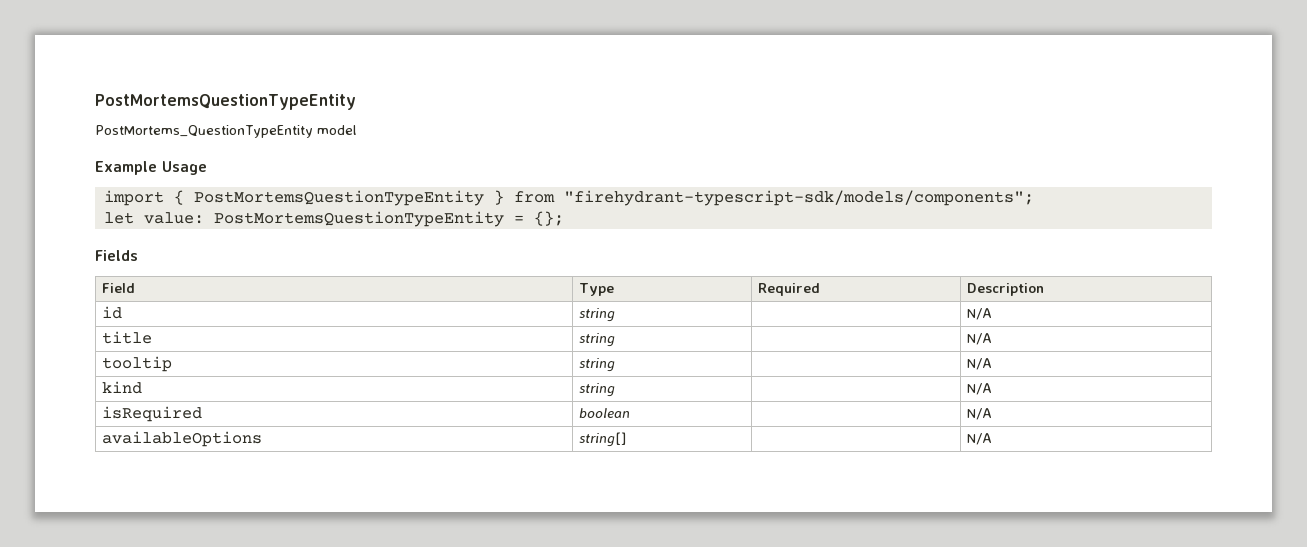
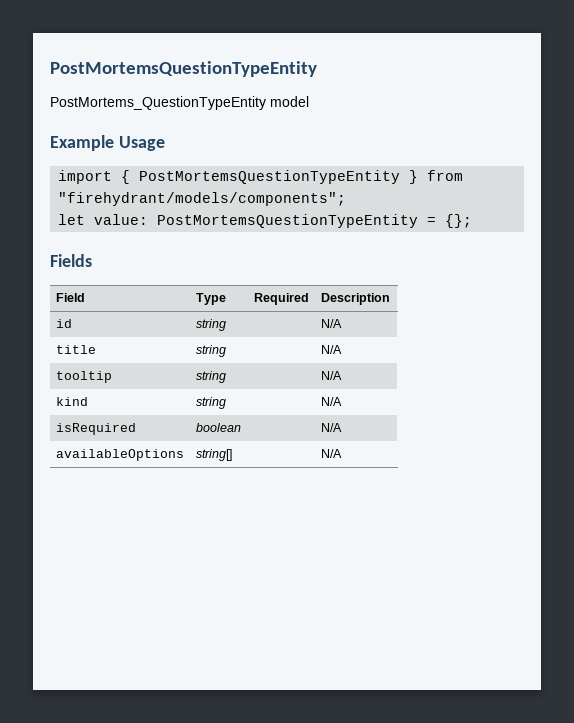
- import { PostMortemsQuestionTypeEntity } from "firehydrant-typescript-sdk/models/components";
+ import { PostMortemsQuestionTypeEntity } from "firehydrant/models/components";

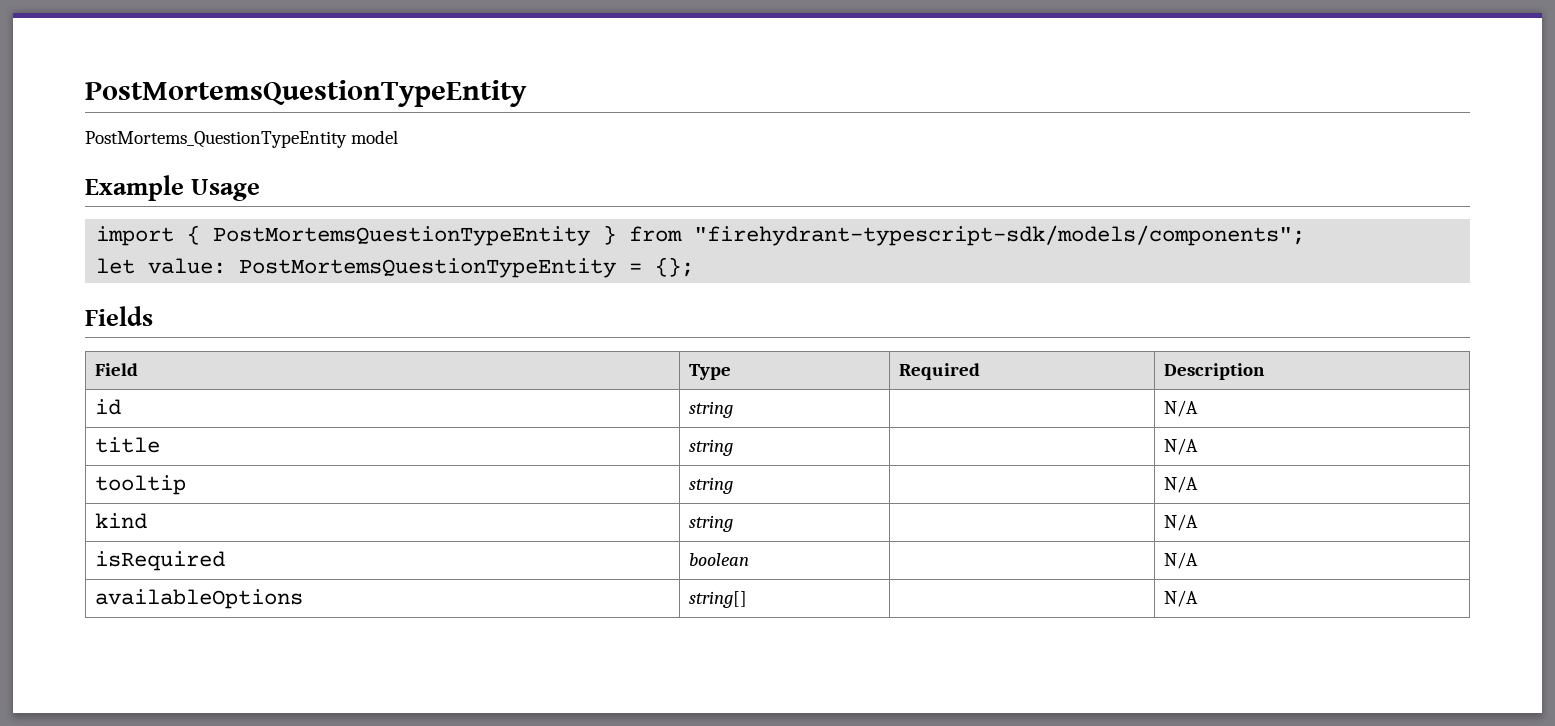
- import { PostMortemsQuestionTypeEntity } from "firehydrant/models/components";
+ import { PostMortemsQuestionTypeEntity } from "firehydrant-typescript-sdk/models/components";

